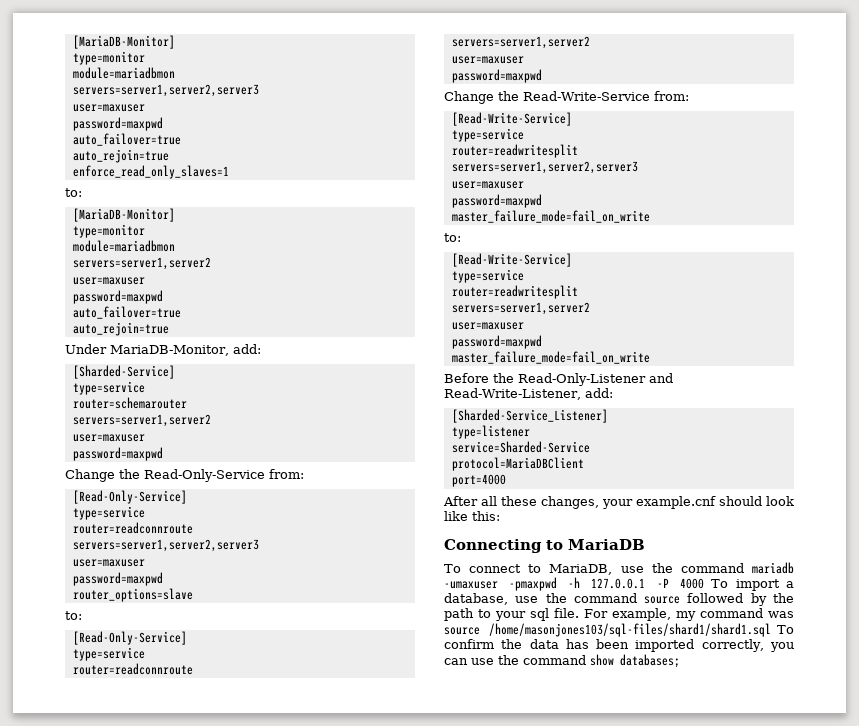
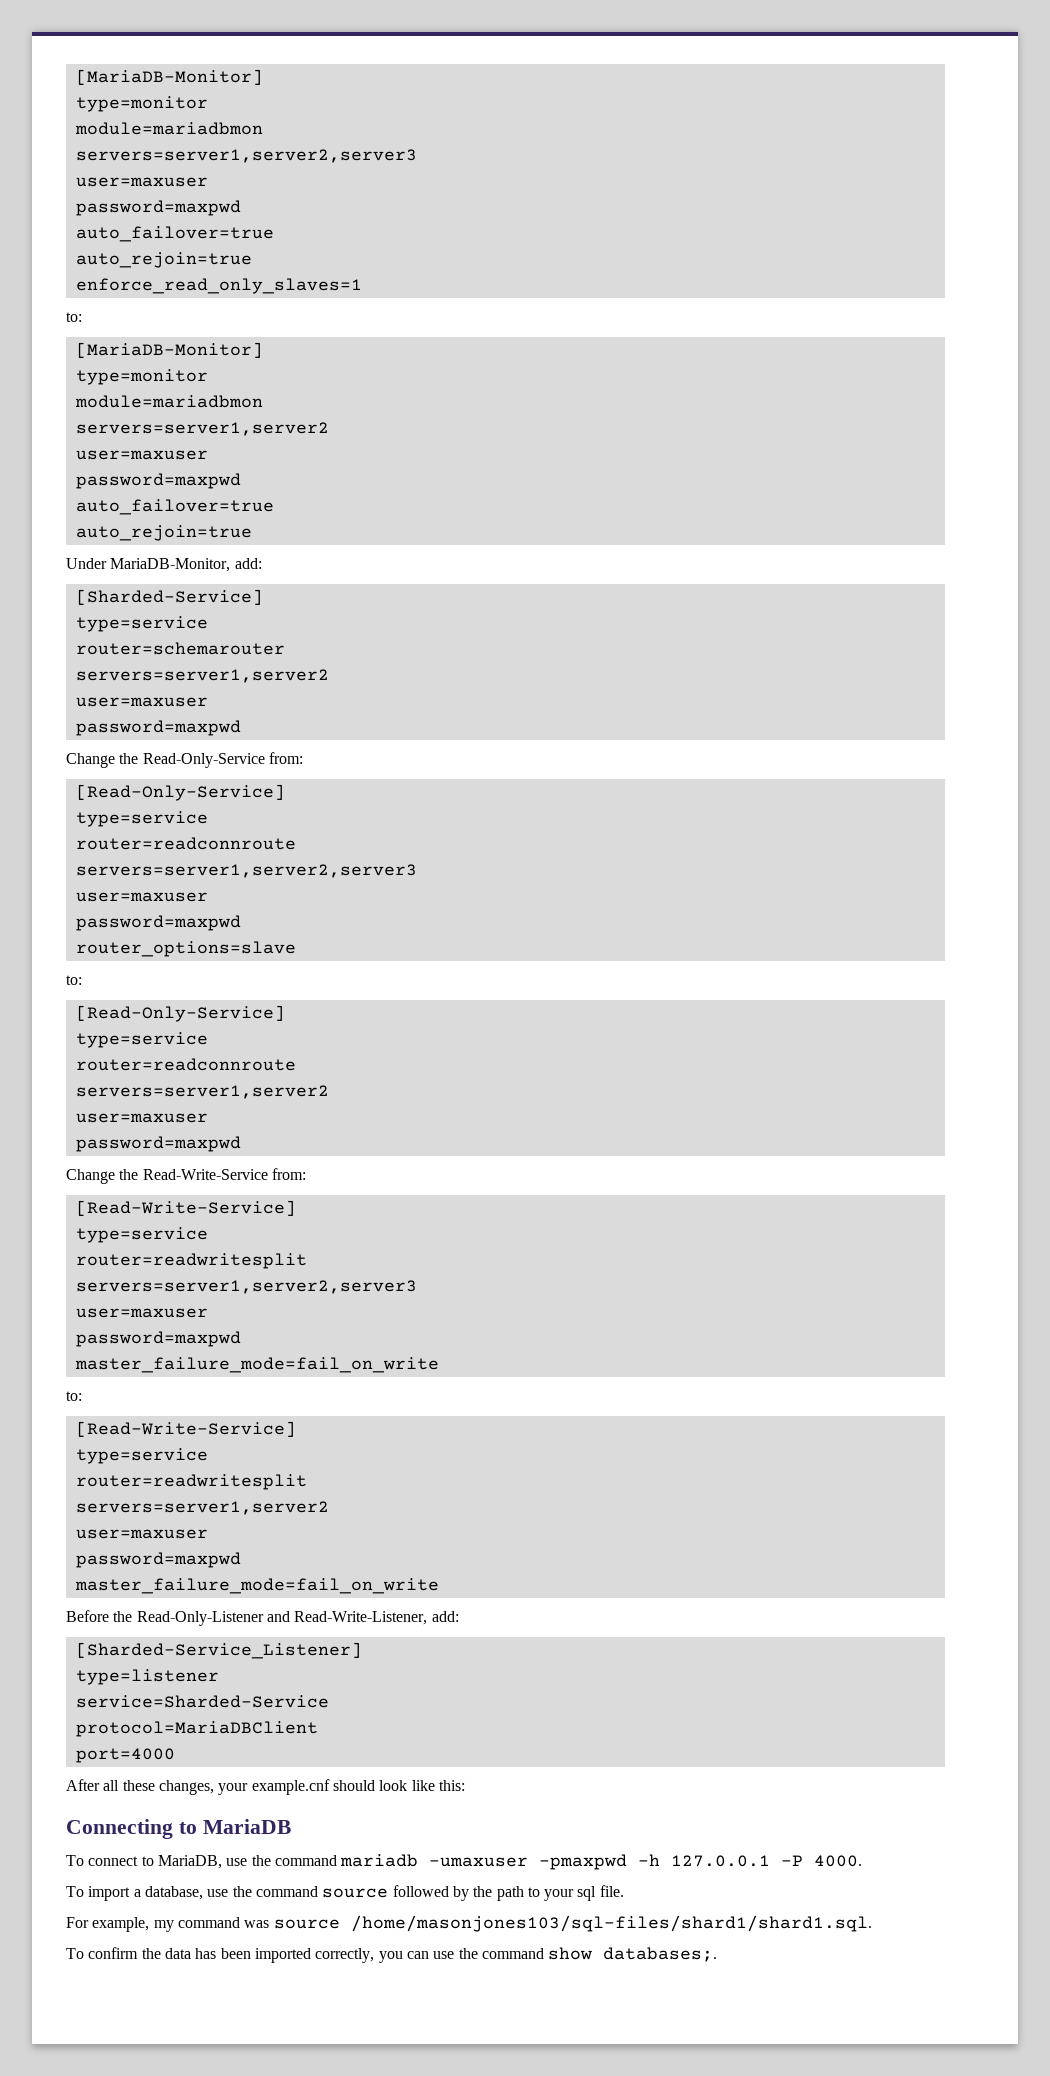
- To connect to MariaDB, use the command mariadb -umaxuser -pmaxpwd -h 127.0.0.1 -P 4000 To import a database, use the command source followed by the path to your sql file. For example, my command was source /home/masonjones103/sql-files/shard1/shard1.sql To confirm the data has been imported correctly, you can use the command show databases;
+ To connect to MariaDB, use the command mariadb -umaxuser -pmaxpwd -h 127.0.0.1 -P 4000.
+ To import a database, use the command source followed by the path to your sql file.
+ For example, my command was source /home/masonjones103/sql-files/shard1/shard1.sql.
+ To confirm the data has been imported correctly, you can use the command show databases;.

